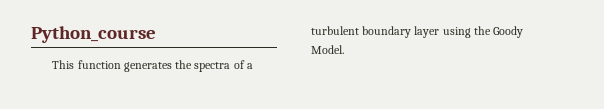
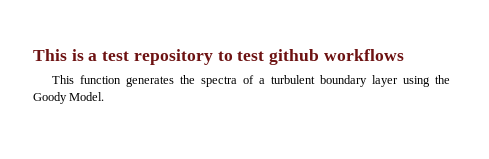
- Python_course
+ This is a test repository to test github workflows

